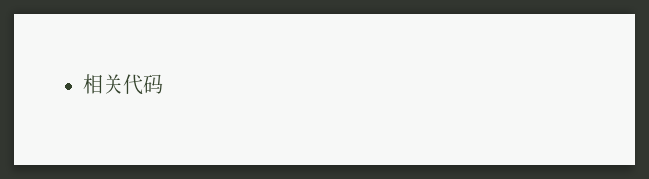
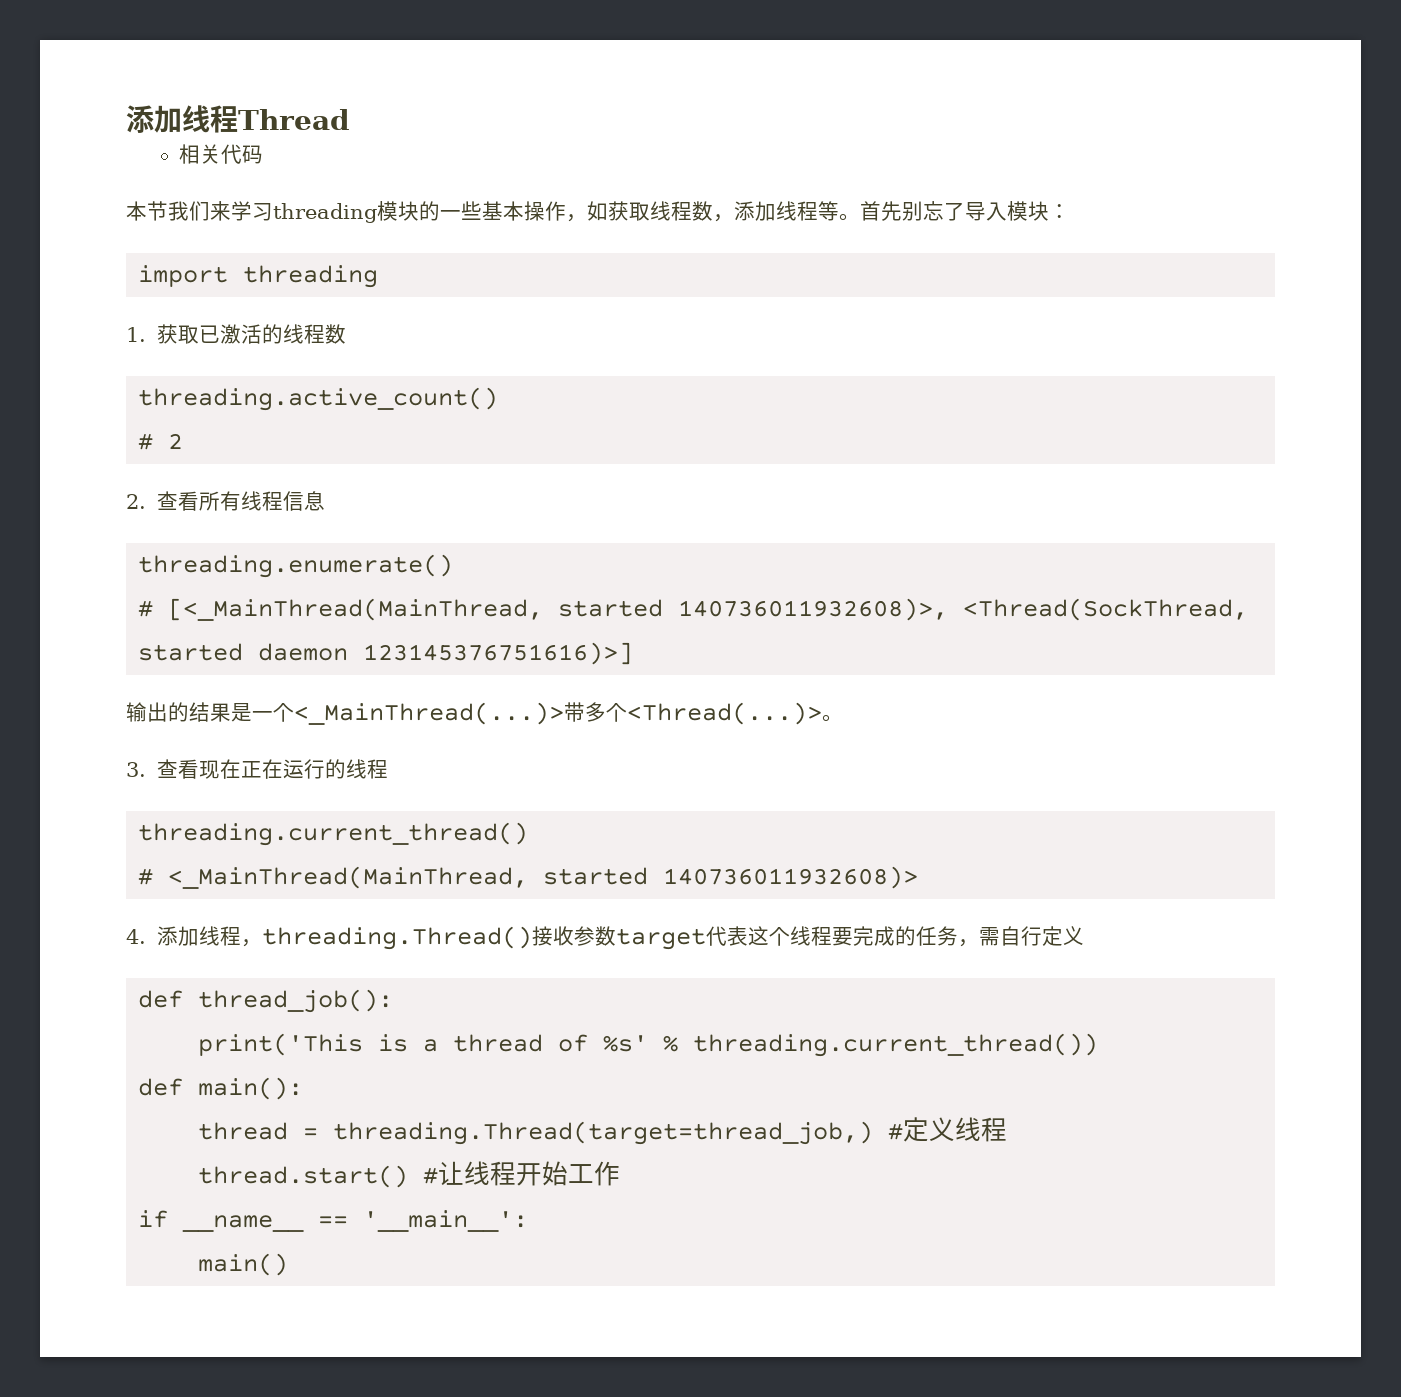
+ 添加线程Thread
+ 本节我们来学习threading模块的一些基本操作，如获取线程数，添加线程等。首先别忘了导入模块：
+ import threading
+ 1.获取已激活的线程数
+ threading.active_count()
+ # 2
+ 2.查看所有线程信息
+ threading.enumerate()
+ # [<_MainThread(MainThread, started 140736011932608)>, <Thread(SockThread, started daemon 123145376751616)>]
+ 输出的结果是一个<_MainThread(...)>带多个<Thread(...)>。
+ 3.查看现在正在运行的线程
+ threading.current_thread()
+ # <_MainThread(MainThread, started 140736011932608)>
+ 4.添加线程，threading.Thread()接收参数target代表这个线程要完成的任务，需自行定义
+ def thread_job():
+ print('This is a thread of %s' % threading.current_thread())
+ def main():
+ thread = threading.Thread(target=thread_job,) #定义线程
+ thread.start() #让线程开始工作
+ if __name__ == '__main__':
+ main()

